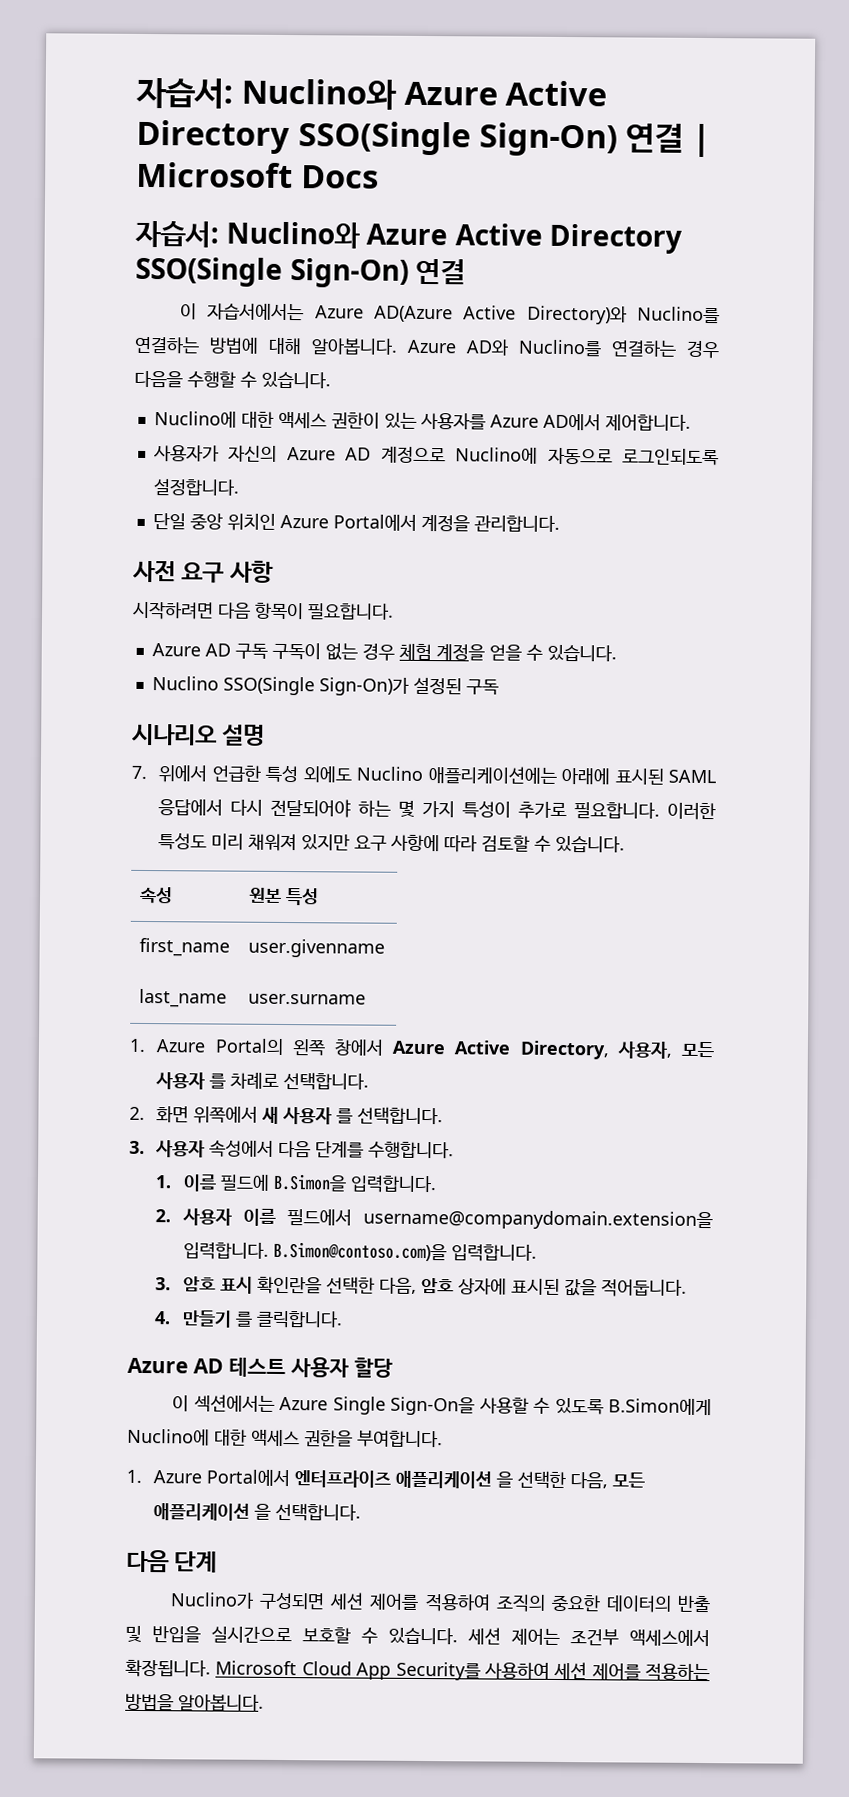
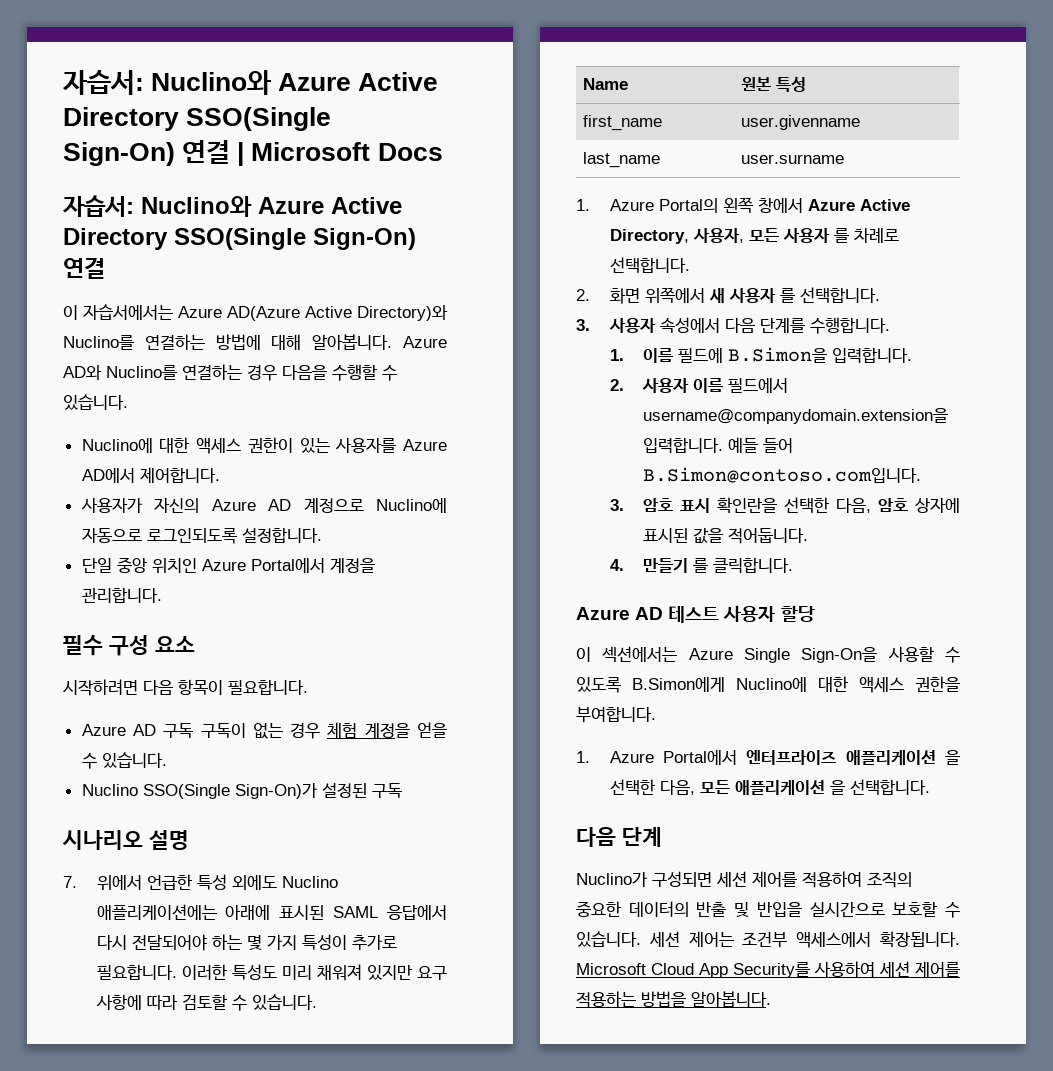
- 사전 요구 사항
+ 필수 구성 요소
- 속성 | 원본 특성
+ Name | 원본 특성
- B.Simon@contoso.com)을 입력합니다.
+ 예들 들어 B.Simon@contoso.com입니다.

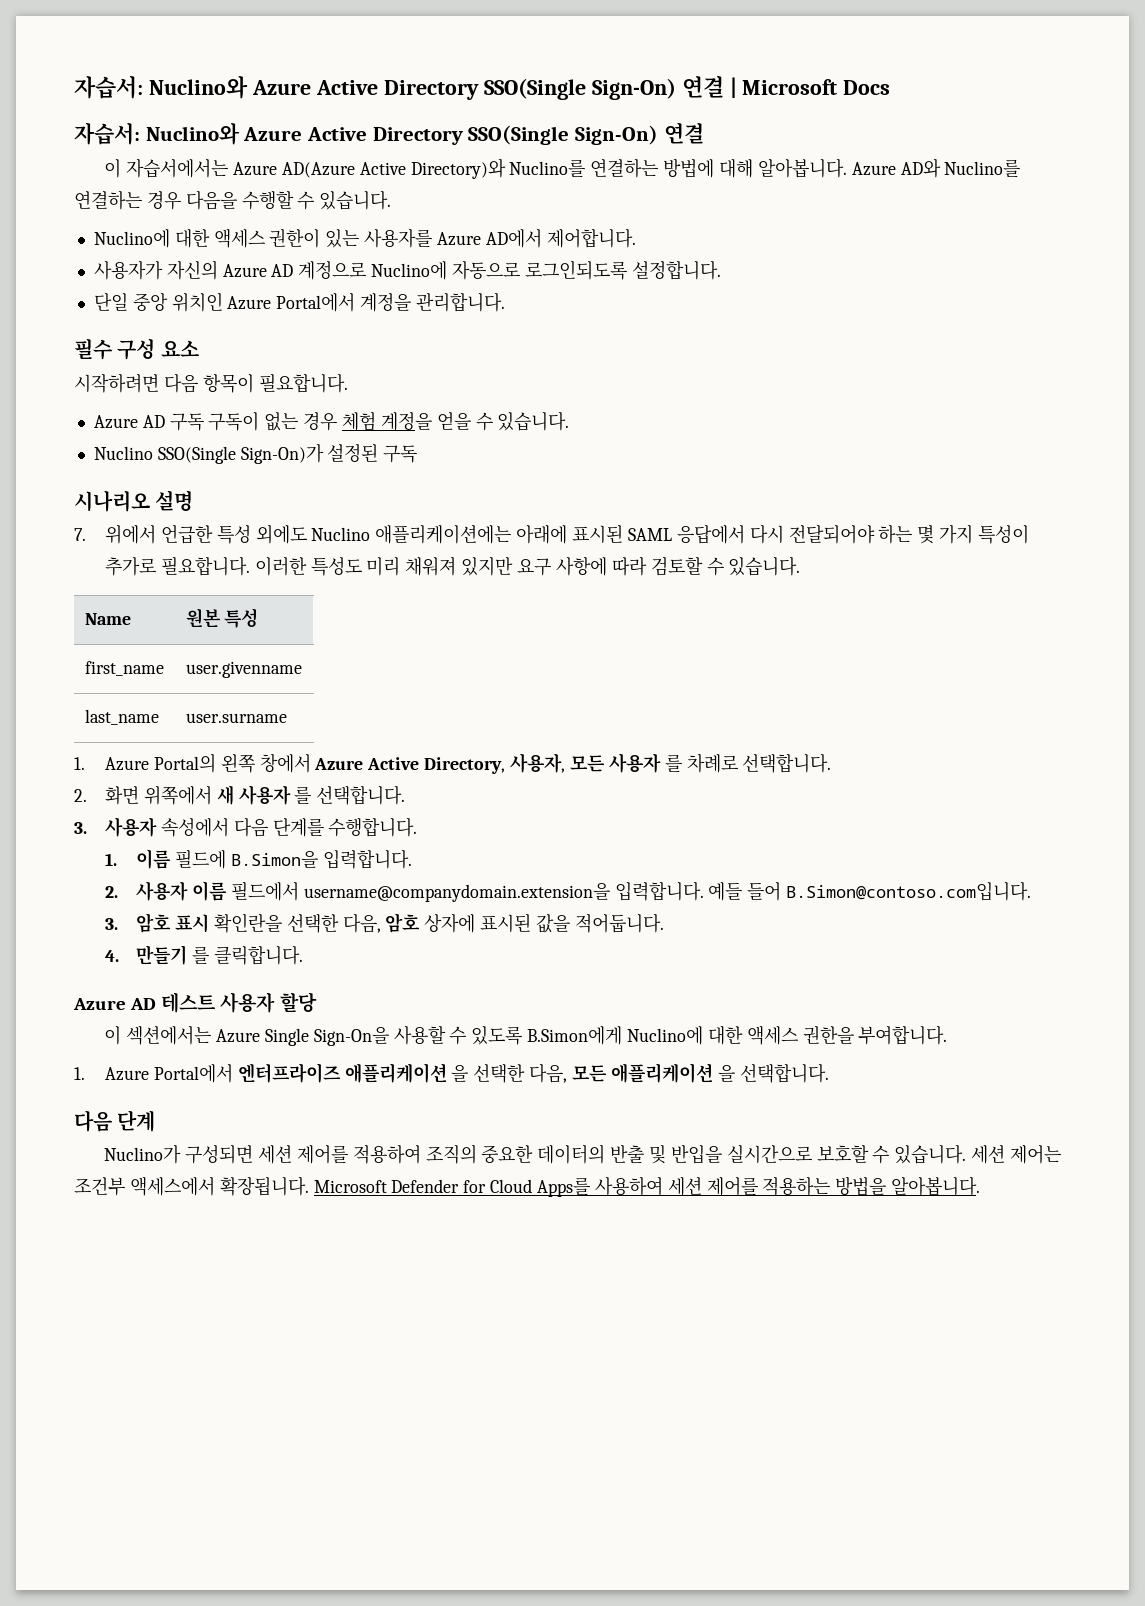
- Microsoft Cloud App Security를 사용하여 세션 제어를 적용하는 방법을 알아봅니다.
+ Microsoft Defender for Cloud Apps를 사용하여 세션 제어를 적용하는 방법을 알아봅니다.

